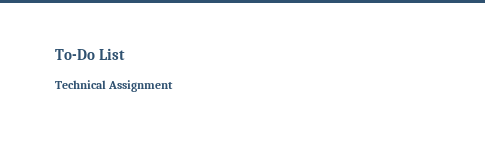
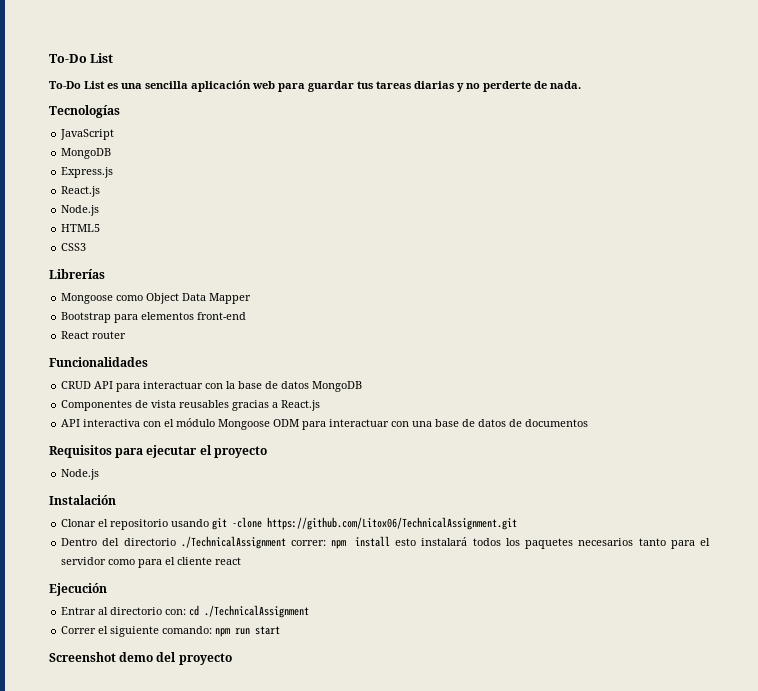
- Technical Assignment
+ To-Do List es una sencilla aplicación web para guardar tus tareas diarias y no perderte de nada.
+ Tecnologías
+ JavaScript
+ MongoDB
+ Express.js
+ React.js
+ Node.js
+ HTML5
+ CSS3
+ Librerías
+ Mongoose como Object Data Mapper
+ Bootstrap para elementos front-end
+ React router
+ Funcionalidades
+ CRUD API para interactuar con la base de datos MongoDB
+ Componentes de vista reusables gracias a React.js
+ API interactiva con el módulo Mongoose ODM para interactuar con una base de datos de documentos
+ Requisitos para ejecutar el proyecto
+ Node.js
+ Instalación
+ Clonar el repositorio usando git -clone https://github.com/Litox06/TechnicalAssignment.git
+ Dentro del directorio ./TechnicalAssignment correr: npm install esto instalará todos los paquetes necesarios tanto para el servidor como para el cliente react
+ Ejecución
+ Entrar al directorio con: cd ./TechnicalAssignment
+ Correr el siguiente comando: npm run start
+ Screenshot demo del proyecto

